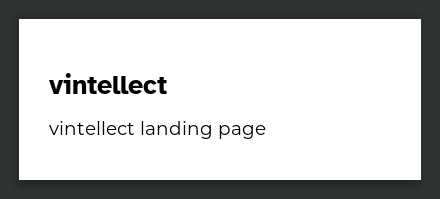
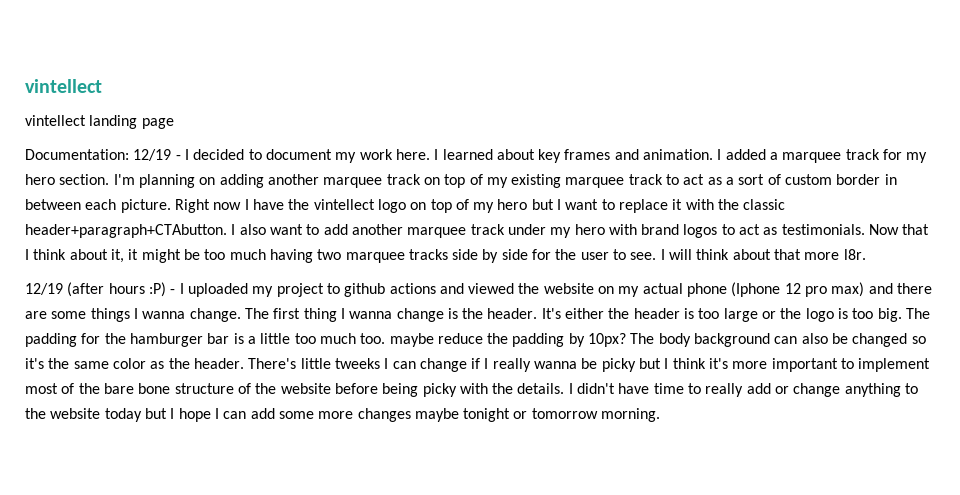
+ Documentation: 12/19 - I decided to document my work here. I learned about key frames and animation. I added a marquee track for my hero section. I'm planning on adding another marquee track on top of my existing marquee track to act as a sort of custom border in between each picture. Right now I have the vintellect logo on top of my hero but I want to replace it with the classic header+paragraph+CTAbutton. I also want to add another marquee track under my hero with brand logos to act as testimonials. Now that I think about it, it might be too much having two marquee tracks side by side for the user to see. I will think about that more l8r.
+ 12/19 (after hours :P) - I uploaded my project to github actions and viewed the website on my actual phone (Iphone 12 pro max) and there are some things I wanna change. The first thing I wanna change is the header. It's either the header is too large or the logo is too big. The padding for the hamburger bar is a little too much too. maybe reduce the padding by 10px? The body background can also be changed so it's the same color as the header. There's little tweeks I can change if I really wanna be picky but I think it's more important to implement most of the bare bone structure of the website before being picky with the details. I didn't have time to really add or change anything to the website today but I hope I can add some more changes maybe tonight or tomorrow morning.

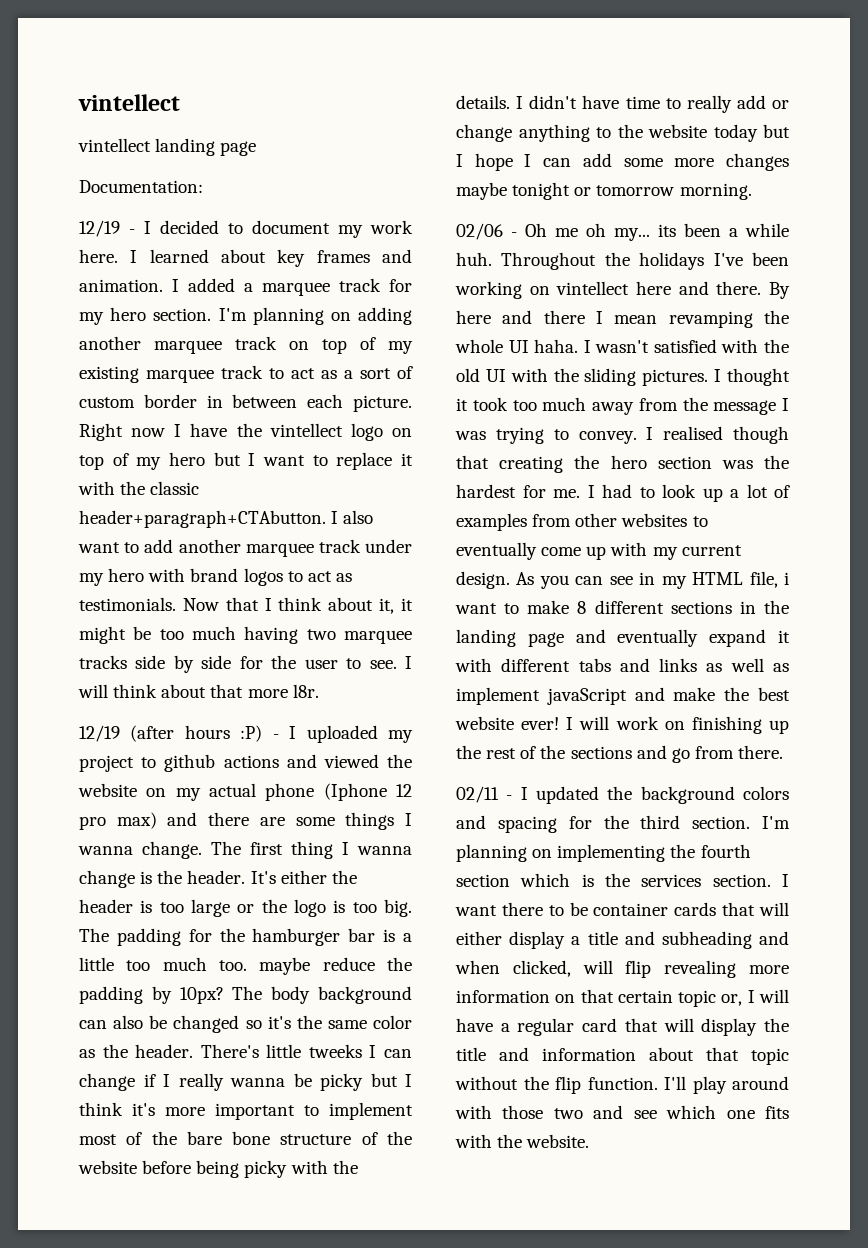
- Documentation: 12/19 - I decided to document my work here.
+ Documentation:
+ 12/19 - I decided to document my work here.
+ 02/06 - Oh me oh my... its been a while huh. Throughout the holidays I've been working on vintellect here and there. By here and there I mean revamping the whole UI haha. I wasn't satisfied with the old UI with the sliding pictures. I thought it took too much away from the message I was trying to convey. I realised though that creating the hero section was the hardest for me. I had to look up a lot of examples from other websites to eventually come up with my current design. As you can see in my HTML file, i want to make 8 different sections in the landing page and eventually expand it with different tabs and links as well as implement javaScript and make the best website ever! I will work on finishing up the rest of the sections and go from there.
+ 02/11 - I updated the background colors and spacing for the third section. I'm planning on implementing the fourth section which is the services section. I want there to be container cards that will either display a title and subheading and when clicked, will flip revealing more information on that certain topic or, I will have a regular card that will display the title and information about that topic without the flip function. I'll play around with those two and see which one fits with the website.

